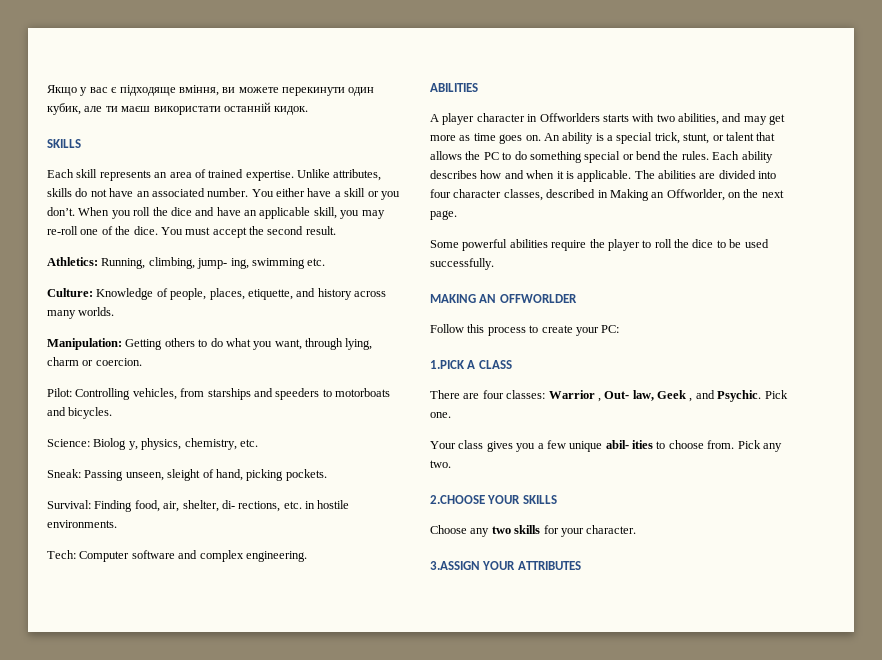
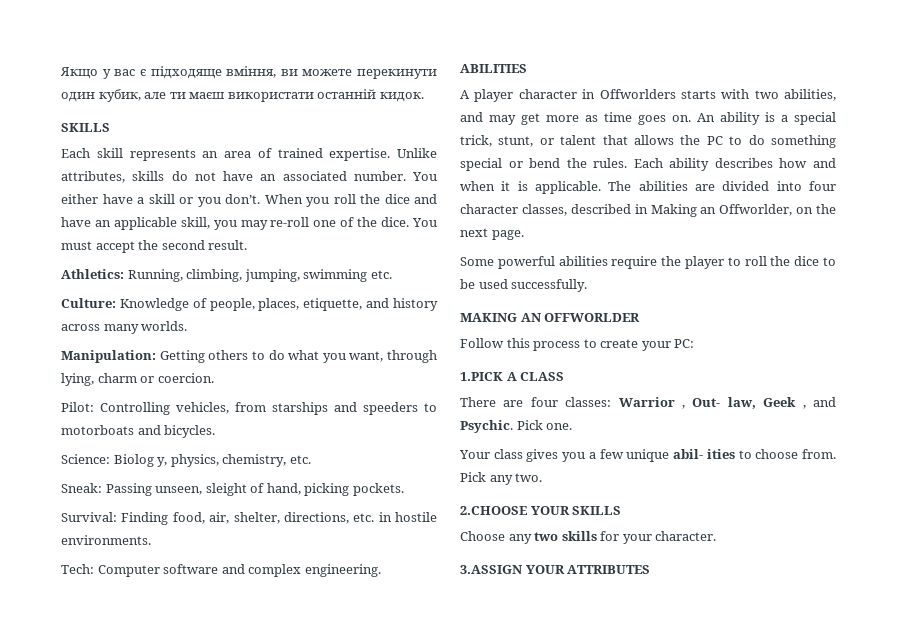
- Athletics: Running, climbing, jump- ing, swimming etc.
+ Athletics: Running, climbing, jumping, swimming etc.
- Survival: Finding food, air, shelter, di- rections, etc. in hostile environments.
+ Survival: Finding food, air, shelter, directions, etc. in hostile environments.

